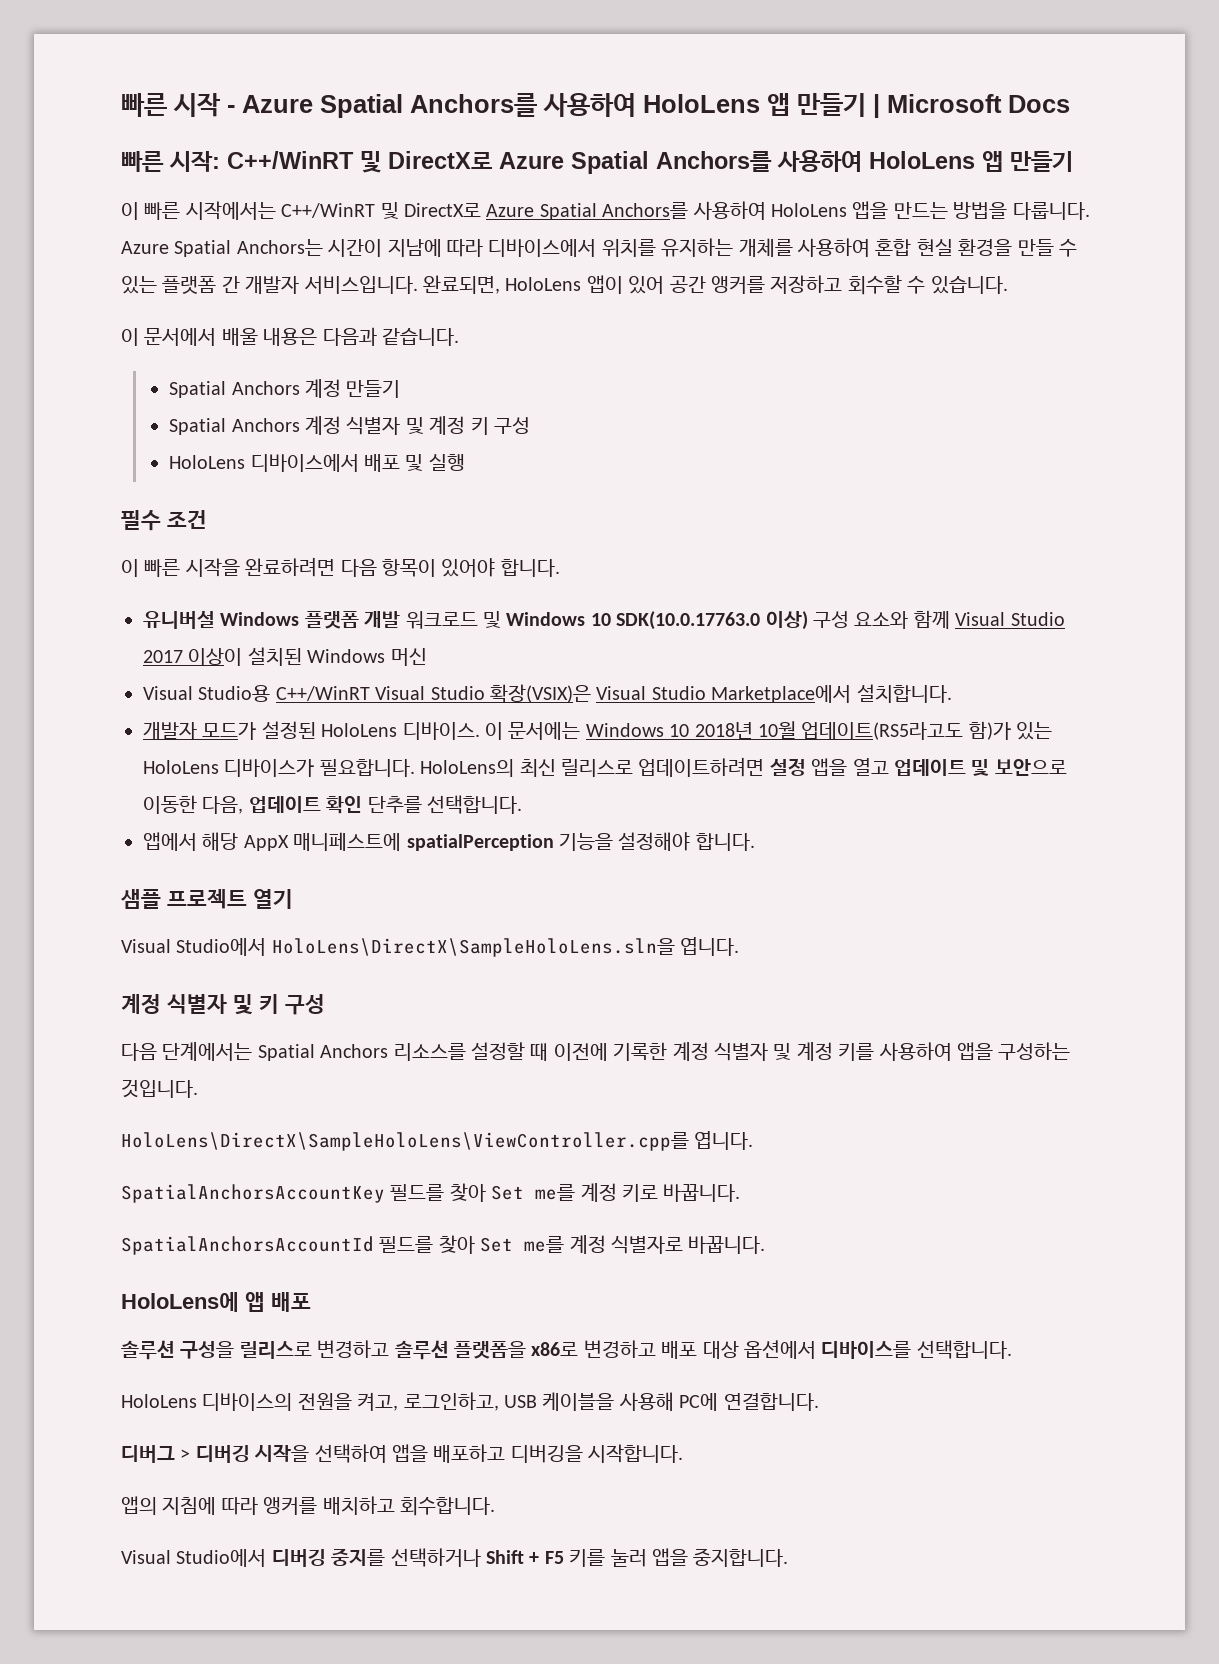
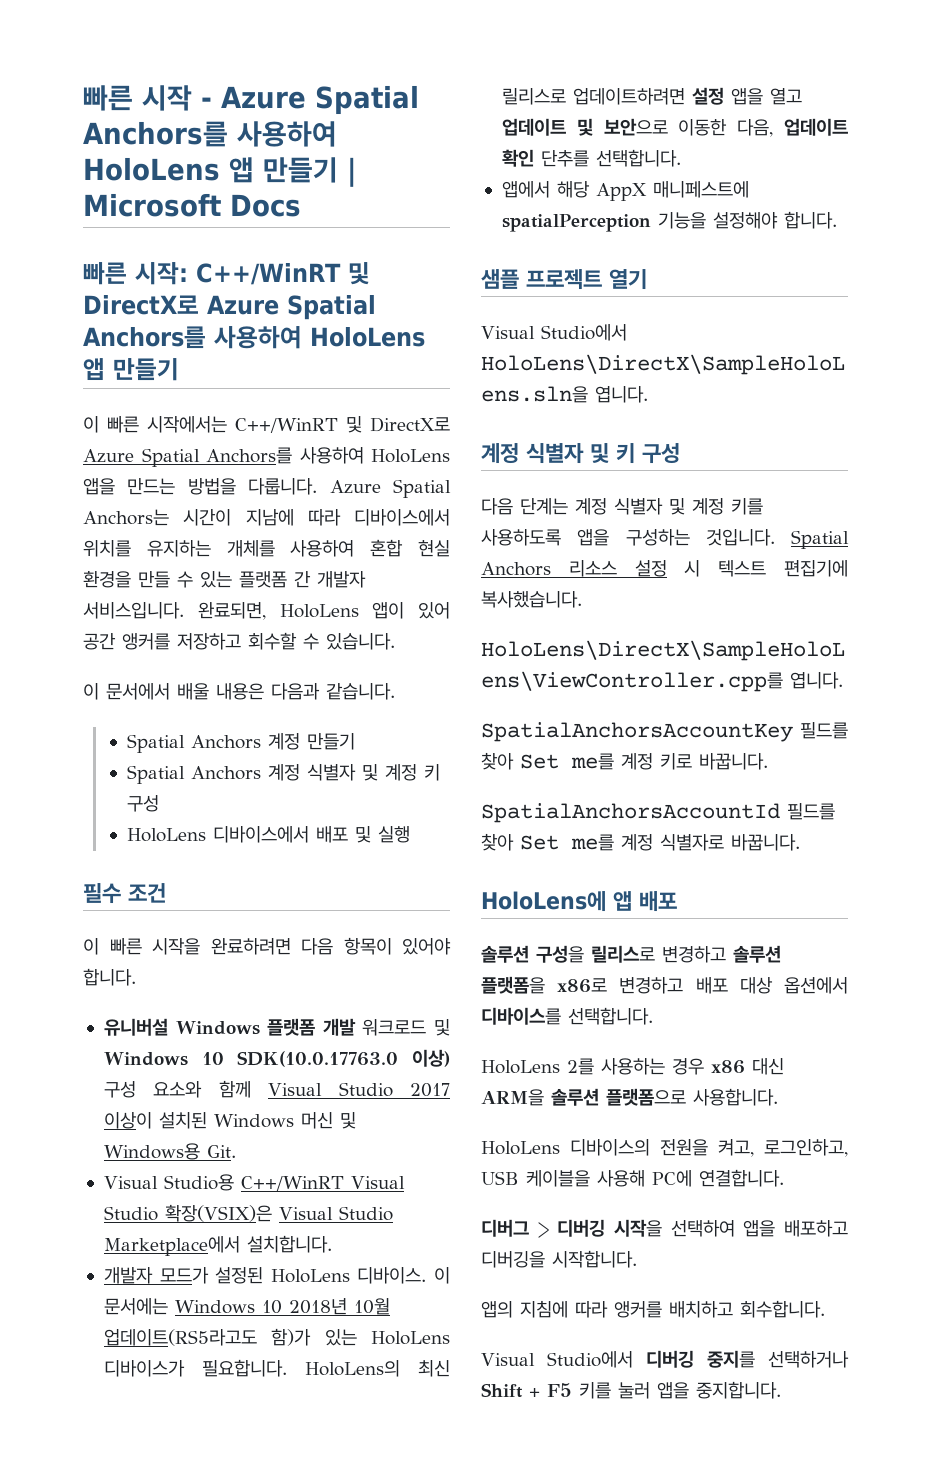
- 유니버설 Windows 플랫폼 개발 워크로드 및 Windows 10 SDK(10.0.17763.0 이상) 구성 요소와 함께 Visual Studio 2017 이상이 설치된 Windows 머신
+ 유니버설 Windows 플랫폼 개발 워크로드 및 Windows 10 SDK(10.0.17763.0 이상) 구성 요소와 함께 Visual Studio 2017 이상이 설치된 Windows 머신 및 Windows용 Git.
- 다음 단계에서는 Spatial Anchors 리소스를 설정할 때 이전에 기록한 계정 식별자 및 계정 키를 사용하여 앱을 구성하는 것입니다.
+ 다음 단계는 계정 식별자 및 계정 키를 사용하도록 앱을 구성하는 것입니다. Spatial Anchors 리소스 설정 시 텍스트 편집기에 복사했습니다.
+ HoloLens 2를 사용하는 경우 x86 대신 ARM을 솔루션 플랫폼으로 사용합니다.

